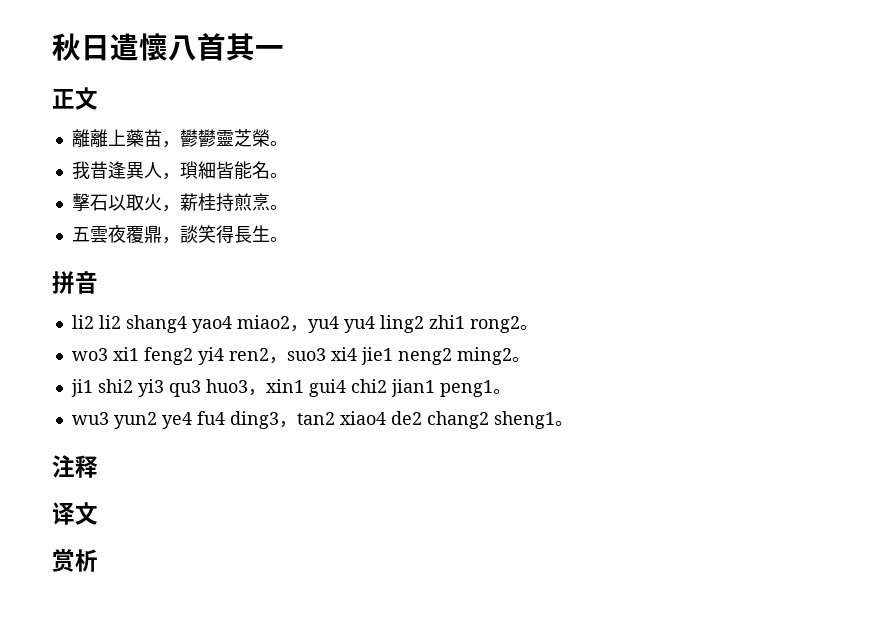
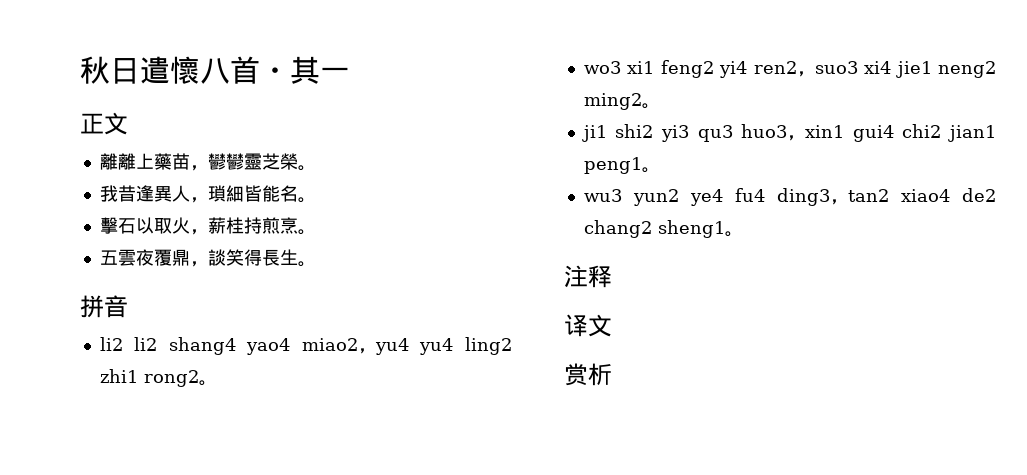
- 秋日遣懷八首其一
+ 秋日遣懷八首・其一

